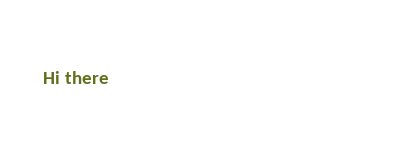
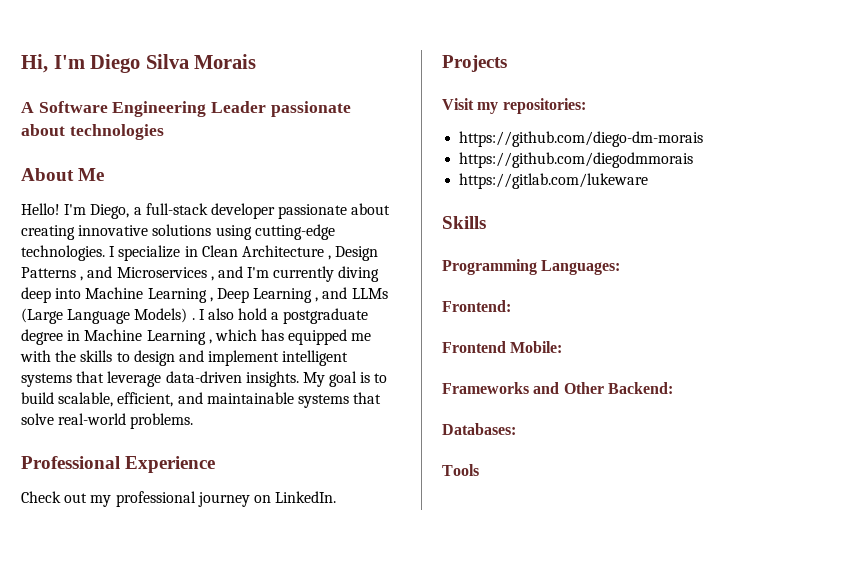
- Hi there
+ Hi, I'm Diego Silva Morais
+ A Software Engineering Leader passionate about technologies
+ About Me
+ Hello! I'm Diego, a full-stack developer passionate about creating innovative solutions using cutting-edge technologies. I specialize in Clean Architecture , Design Patterns , and Microservices , and I'm currently diving deep into Machine Learning , Deep Learning , and LLMs (Large Language Models) . I also hold a postgraduate degree in Machine Learning , which has equipped me with the skills to design and implement intelligent systems that leverage data-driven insights. My goal is to build scalable, efficient, and maintainable systems that solve real-world problems.
+ Professional Experience
+ Check out my professional journey on LinkedIn.
+ Projects
+ Visit my repositories:
+ https://github.com/diego-dm-morais
+ https://github.com/diegodmmorais
+ https://gitlab.com/lukeware
+ Skills
+ Programming Languages:
+ Frontend:
+ Frontend Mobile:
+ Frameworks and Other Backend:
+ Databases:
+ Tools

